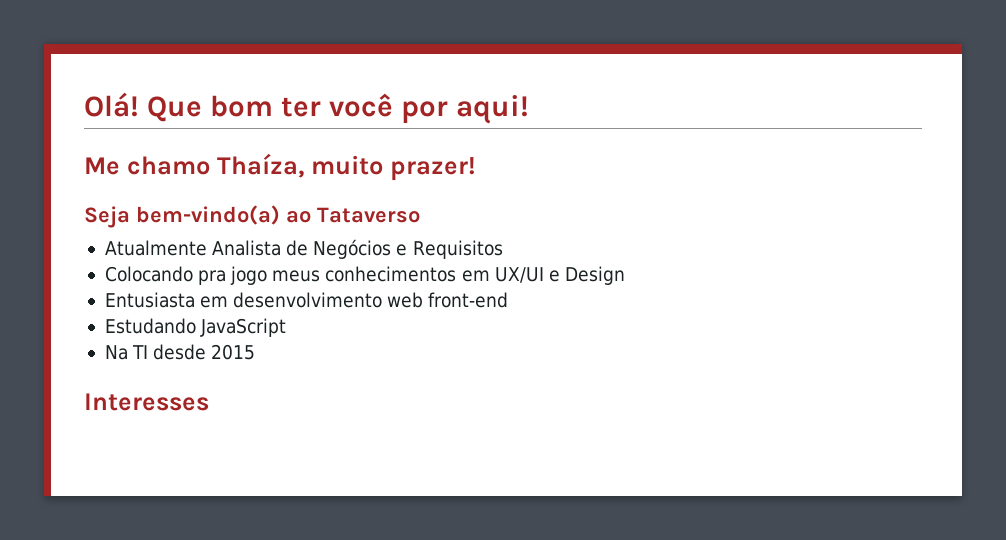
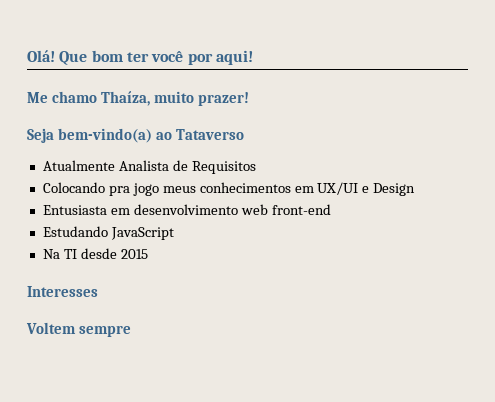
- Atualmente Analista de Negócios e Requisitos
+ Atualmente Analista de Requisitos
+ Voltem sempre

